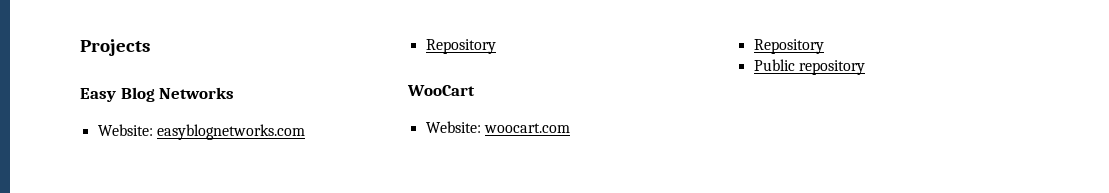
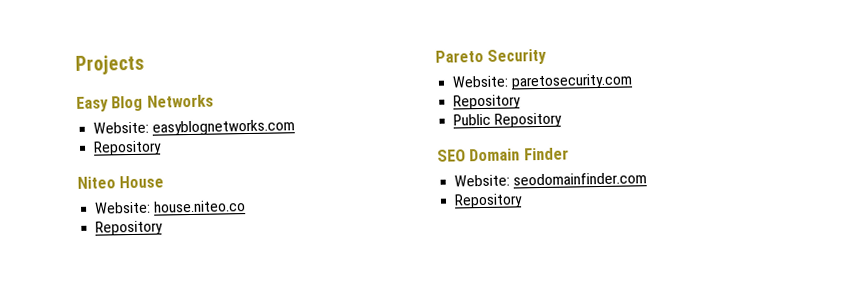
- WooCart
- Website: woocart.com
+ Niteo House
+ Website: house.niteo.co
  Repository
- Public repository
+ Pareto Security
+ Website: paretosecurity.com
+ Repository
+ Public Repository
+ SEO Domain Finder
+ Website: seodomainfinder.com
+ Repository

